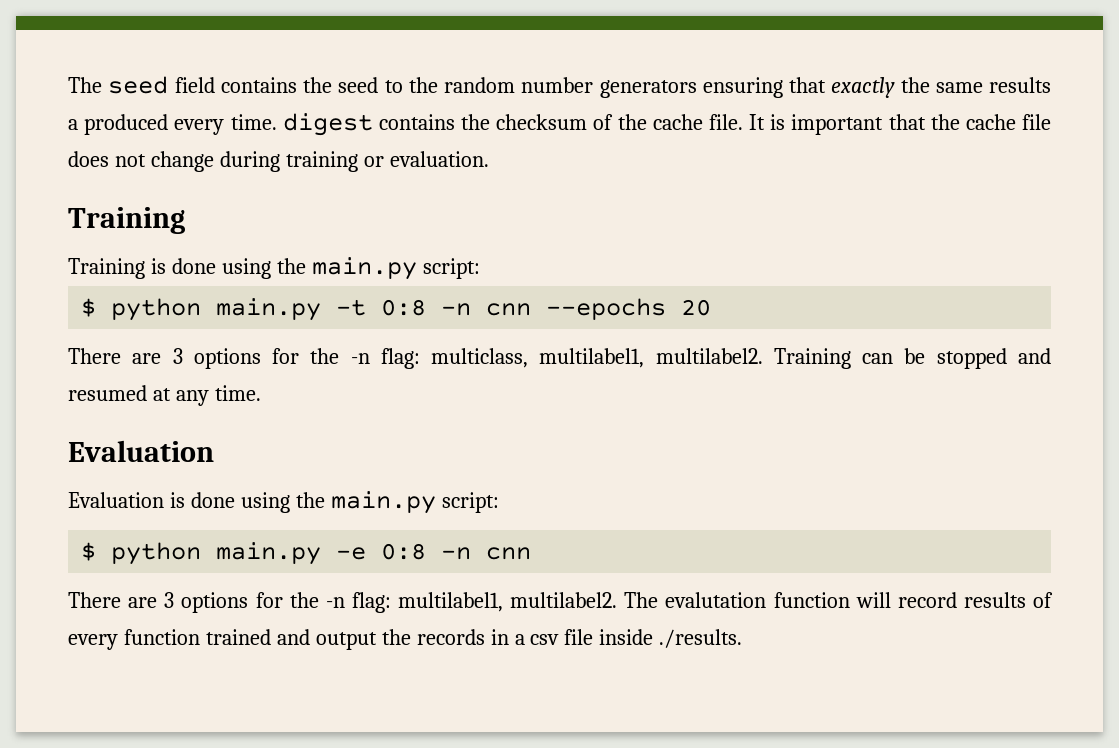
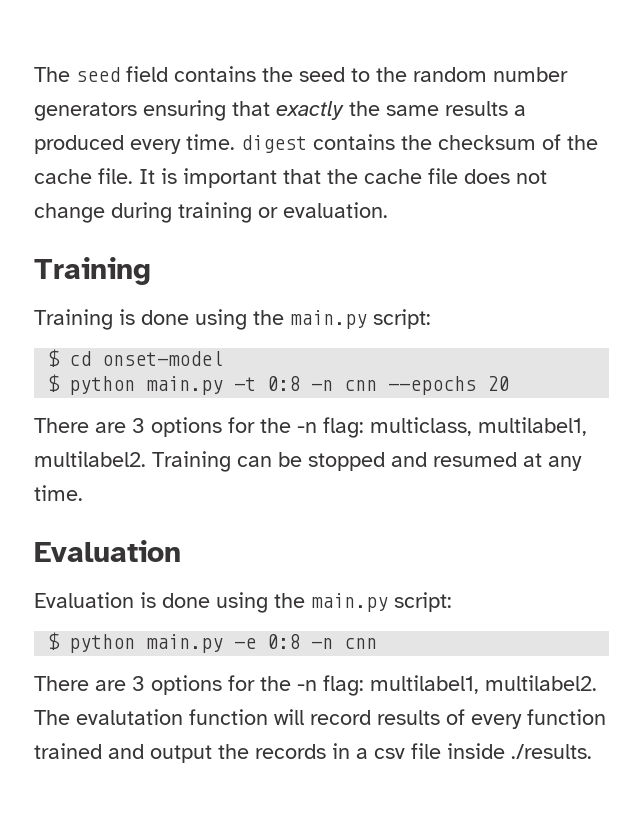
+ $ cd onset-model

